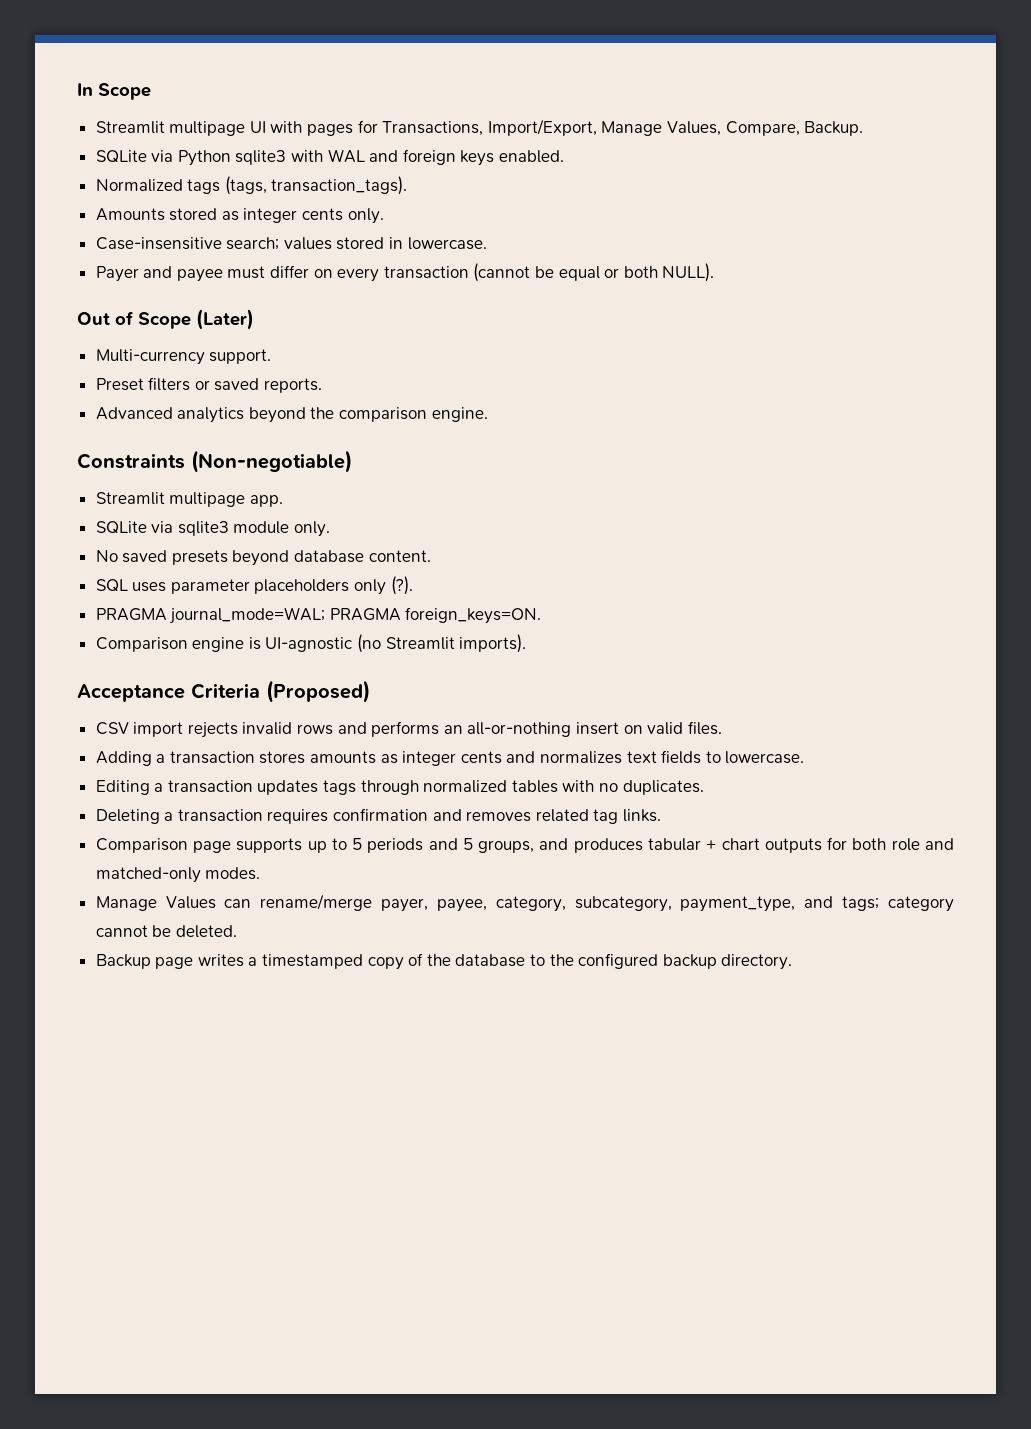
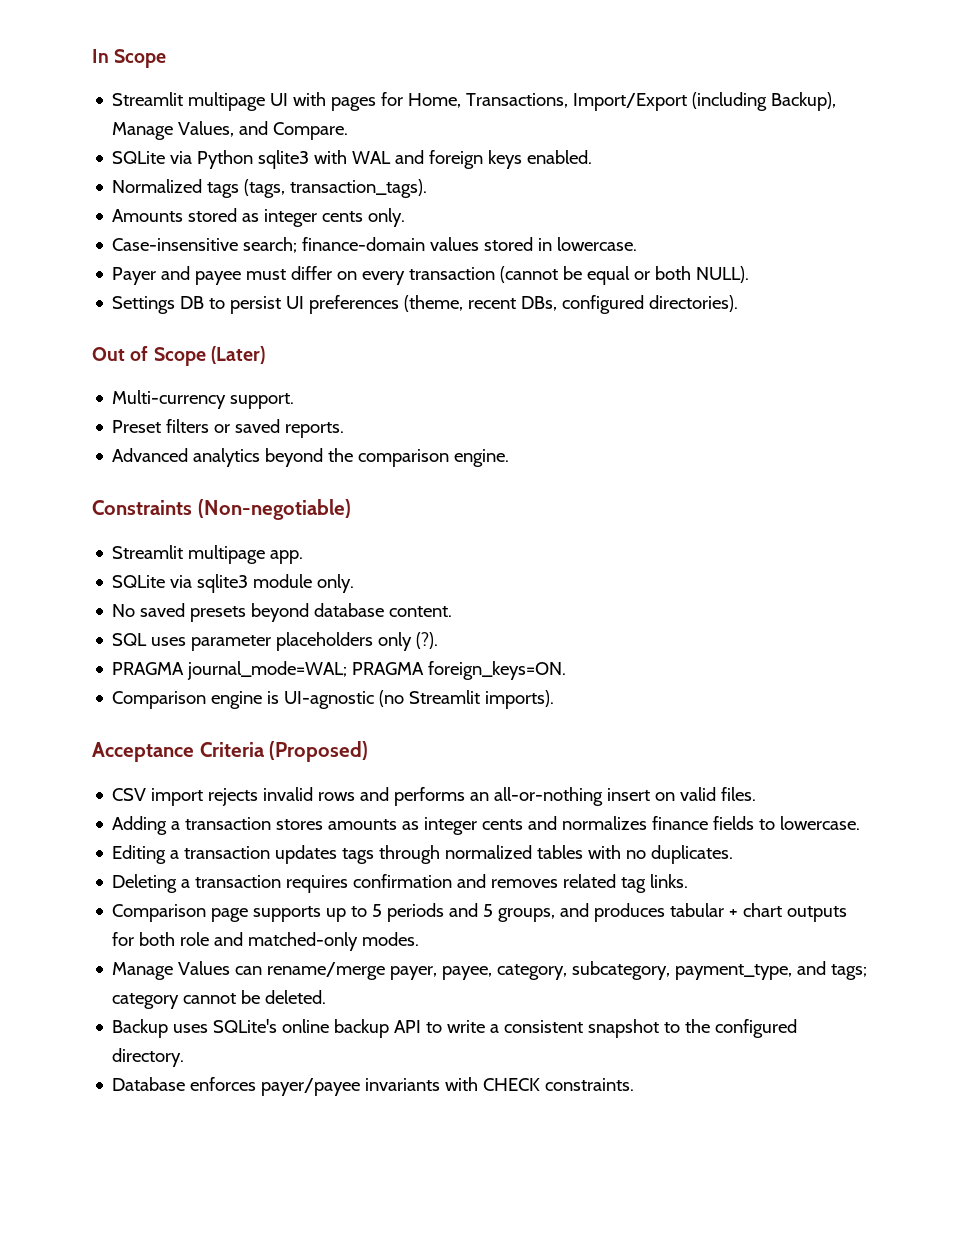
- Streamlit multipage UI with pages for Transactions, Import/Export, Manage Values, Compare, Backup.
+ Streamlit multipage UI with pages for Home, Transactions, Import/Export (including Backup), Manage Values, and Compare.
- Case-insensitive search; values stored in lowercase.
+ Case-insensitive search; finance-domain values stored in lowercase.
+ Settings DB to persist UI preferences (theme, recent DBs, configured directories).
- Adding a transaction stores amounts as integer cents and normalizes text fields to lowercase.
+ Adding a transaction stores amounts as integer cents and normalizes finance fields to lowercase.
- Backup page writes a timestamped copy of the database to the configured backup directory.
+ Backup uses SQLite's online backup API to write a consistent snapshot to the configured directory.
+ Database enforces payer/payee invariants with CHECK constraints.

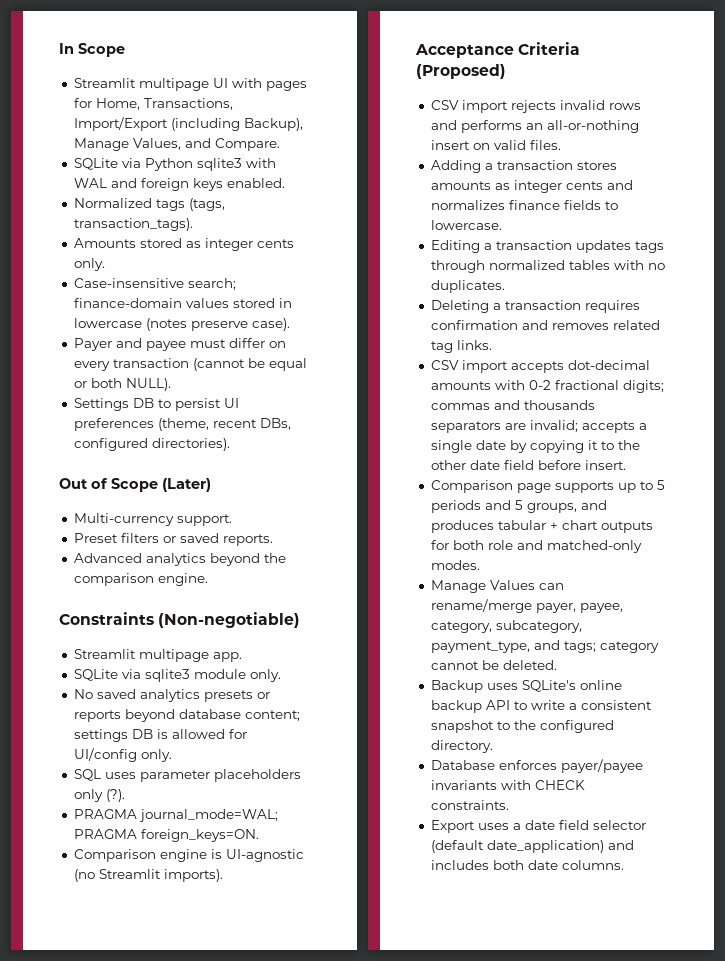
- Case-insensitive search; finance-domain values stored in lowercase.
+ Case-insensitive search; finance-domain values stored in lowercase (notes preserve case).
- No saved presets beyond database content.
+ No saved analytics presets or reports beyond database content; settings DB is allowed for UI/config only.
+ CSV import accepts dot-decimal amounts with 0-2 fractional digits; commas and thousands separators are invalid; accepts a single date by copying it to the other date field before insert.
+ Export uses a date field selector (default date_application) and includes both date columns.

